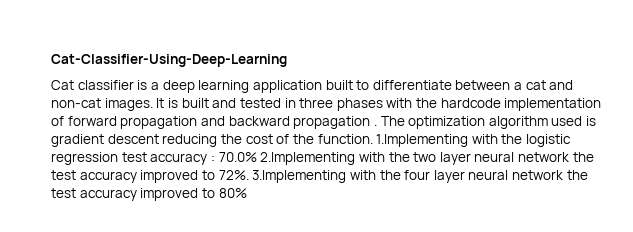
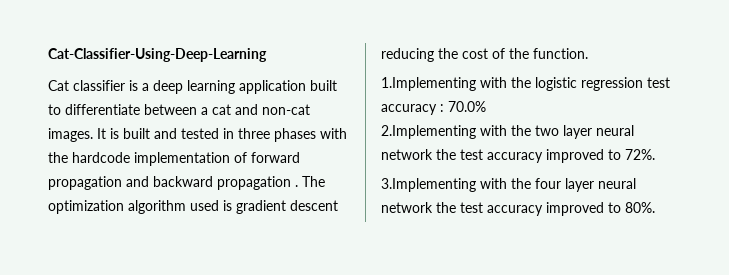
- The optimization algorithm used is gradient descent reducing the cost of the function. 1.Implementing with the logistic regression test accuracy : 70.0% 2.Implementing with the two layer neural network the test accuracy improved to 72%. 3.Implementing with the four layer neural network the test accuracy improved to 80%
+ The optimization algorithm used is gradient descent reducing the cost of the function.
+ 1.Implementing with the logistic regression test accuracy : 70.0%
+ 2.Implementing with the two layer neural network the test accuracy improved to 72%.
+ 3.Implementing with the four layer neural network the test accuracy improved to 80%.

